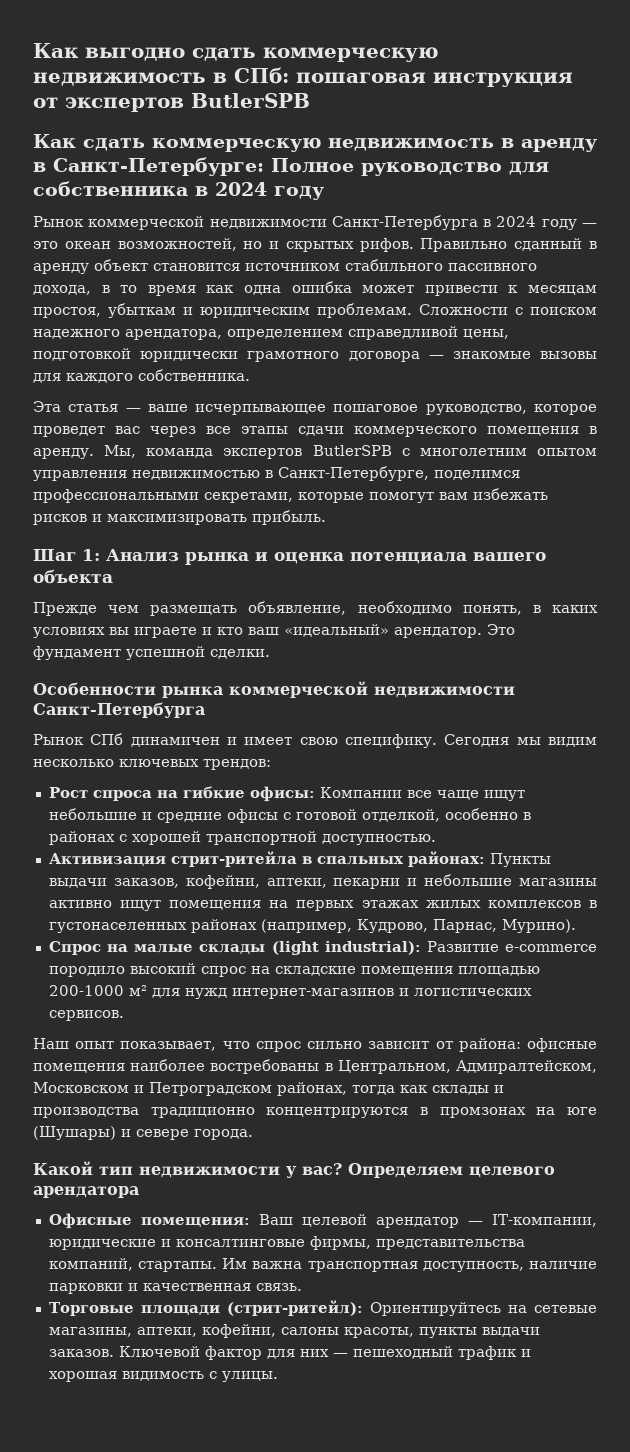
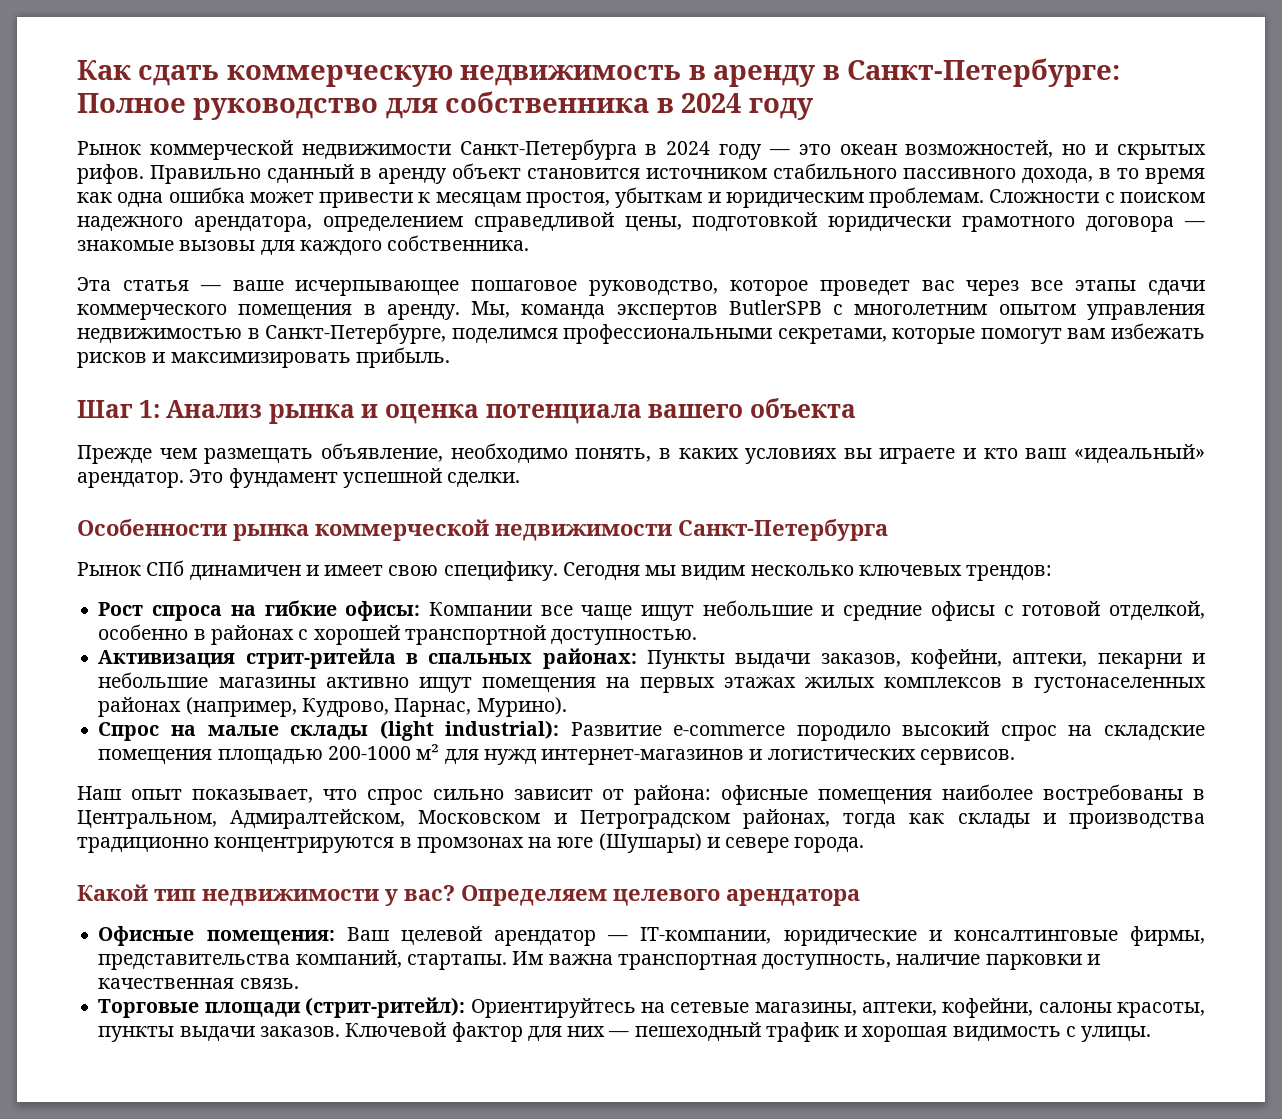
- Как выгодно сдать коммерческую недвижимость в СПб: пошаговая инструкция от экспертов ButlerSPB

